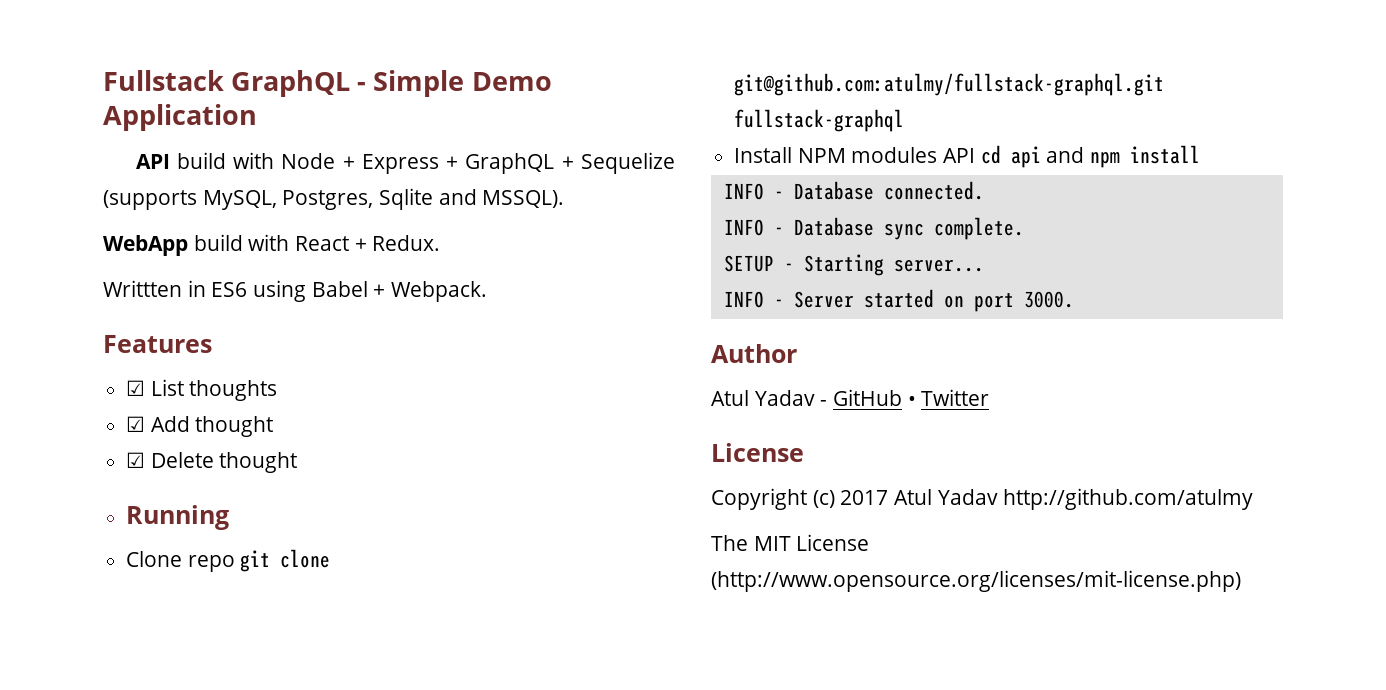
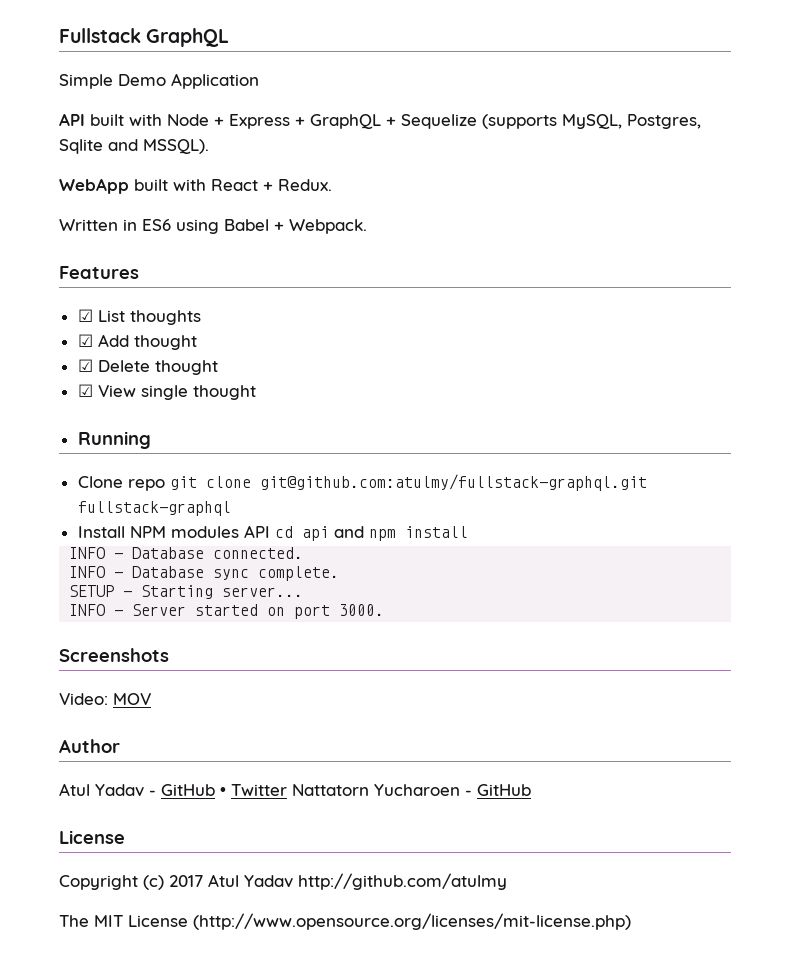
- Fullstack GraphQL - Simple Demo Application
+ Fullstack GraphQL
+ Simple Demo Application
- API build with Node + Express + GraphQL + Sequelize (supports MySQL, Postgres, Sqlite and MSSQL).
+ API built with Node + Express + GraphQL + Sequelize (supports MySQL, Postgres, Sqlite and MSSQL).
- WebApp build with React + Redux.
+ WebApp built with React + Redux.
- Writtten in ES6 using Babel + Webpack.
+ Written in ES6 using Babel + Webpack.
+ ☑ View single thought
+ Screenshots
+ Video: MOV
- Atul Yadav - GitHub • Twitter
+ Atul Yadav - GitHub • Twitter Nattatorn Yucharoen - GitHub

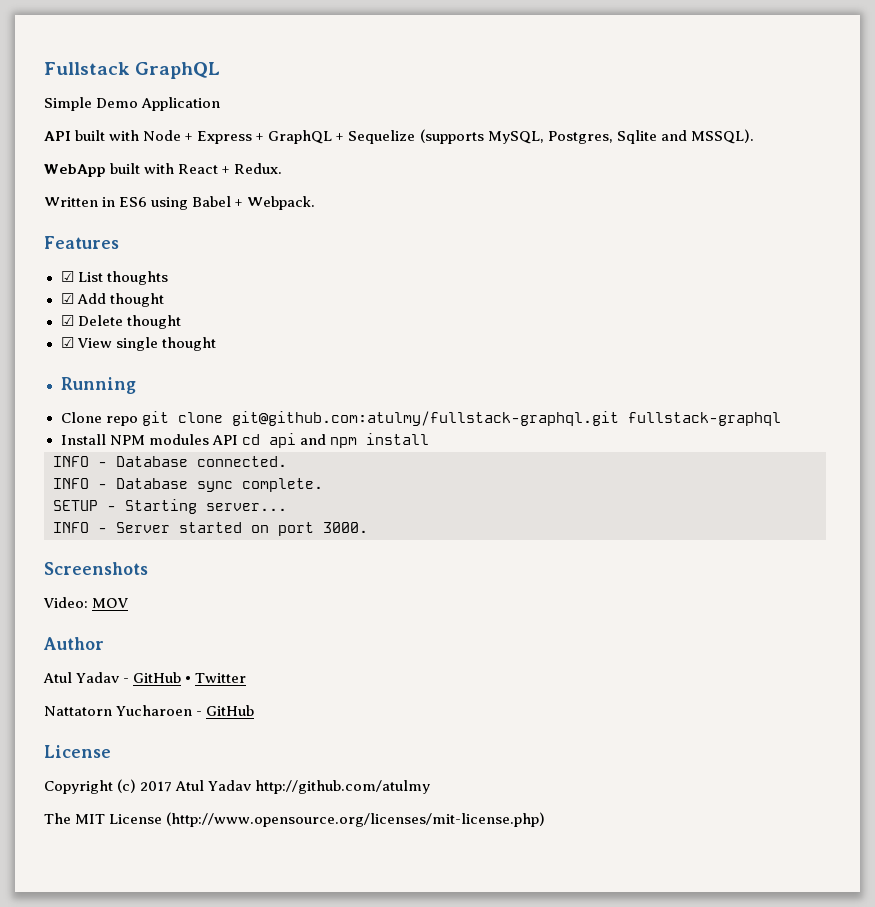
- Atul Yadav - GitHub • Twitter Nattatorn Yucharoen - GitHub
+ Atul Yadav - GitHub • Twitter
+ Nattatorn Yucharoen - GitHub

